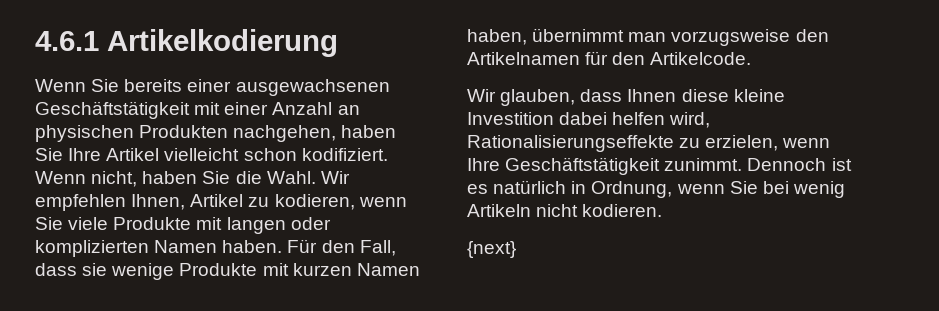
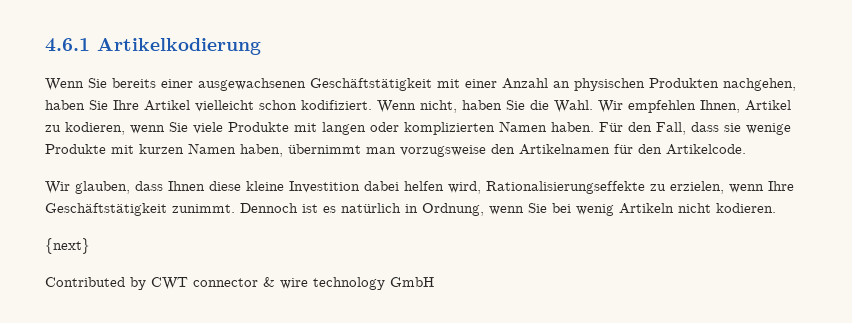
+ Contributed by CWT connector & wire technology GmbH

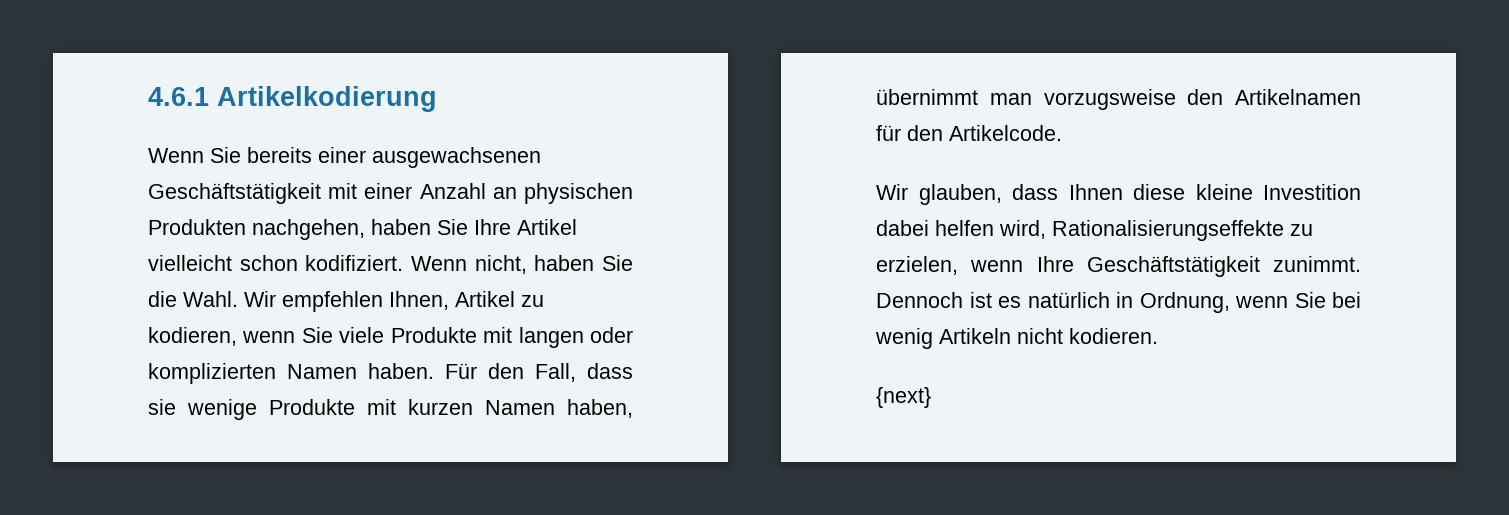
- Contributed by CWT connector & wire technology GmbH

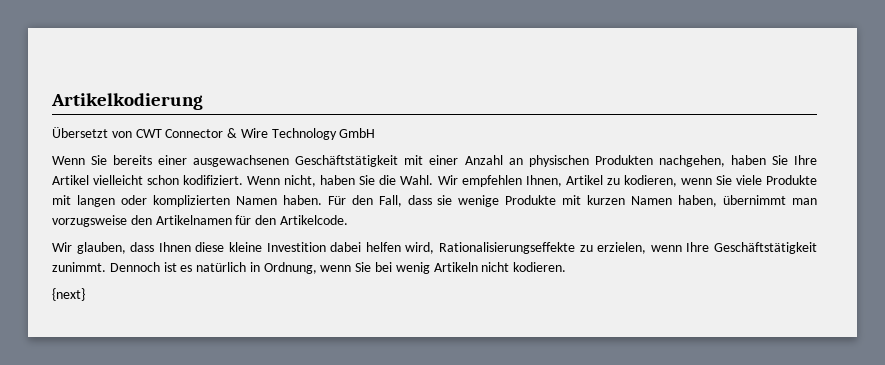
- 4.6.1 Artikelkodierung
+ Artikelkodierung
+ Übersetzt von CWT Connector & Wire Technology GmbH

